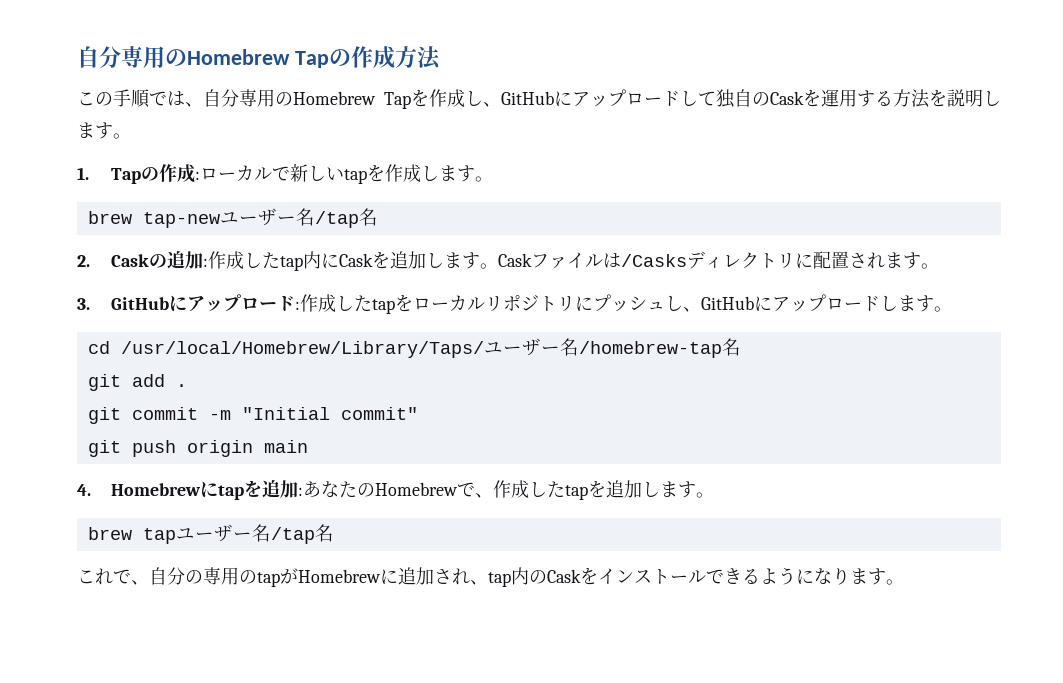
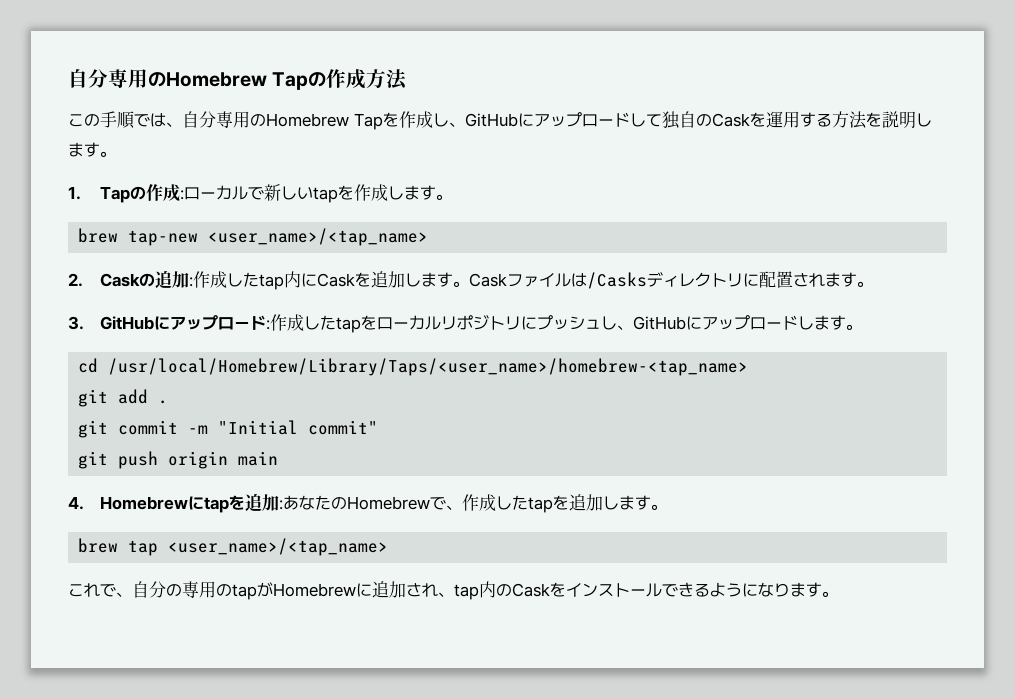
- brew tap-newユーザー名/tap名
+ brew tap-new <user_name>/<tap_name>
- cd /usr/local/Homebrew/Library/Taps/ユーザー名/homebrew-tap名
+ cd /usr/local/Homebrew/Library/Taps/<user_name>/homebrew-<tap_name>
- brew tapユーザー名/tap名
+ brew tap <user_name>/<tap_name>

